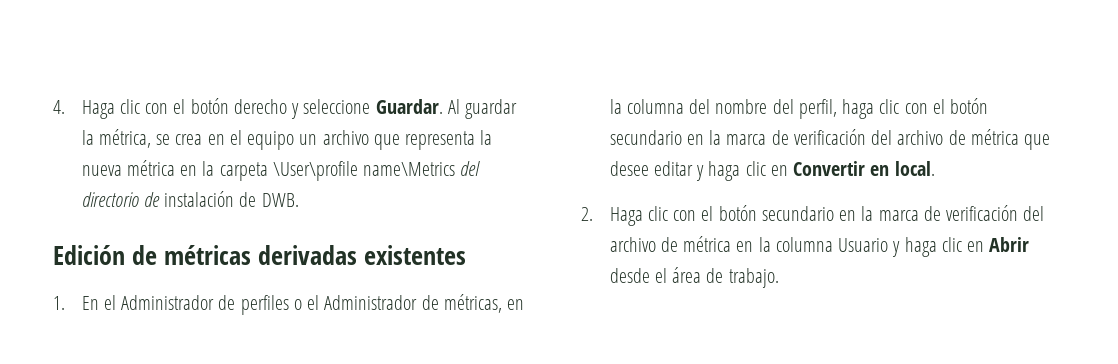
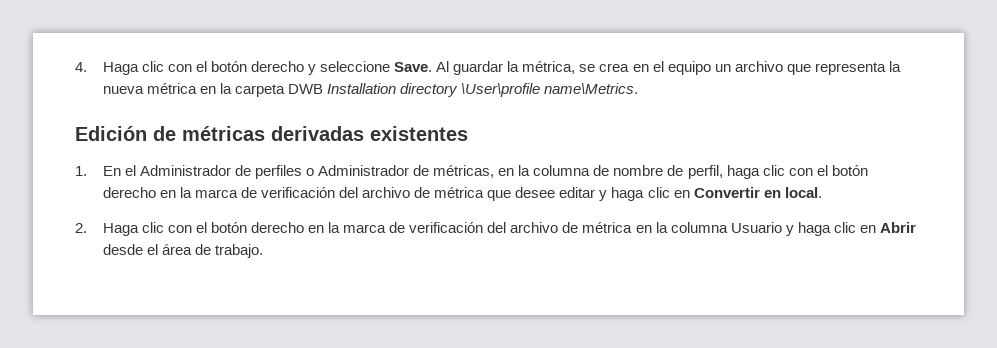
- 4. Haga clic con el botón derecho y seleccione Guardar.
+ 4. Haga clic con el botón derecho y seleccione Save.
- Al guardar la métrica, se crea en el equipo un archivo que representa la nueva métrica en la carpeta \User\profile name\Metrics del directorio de instalación de DWB.
+ Al guardar la métrica, se crea en el equipo un archivo que representa la nueva métrica en la carpeta DWB Installation directory \User\profile name\Metrics.
- 1. En el Administrador de perfiles o el Administrador de métricas, en la columna del nombre del perfil, haga clic con el botón secundario en la marca de verificación del archivo de métrica que desee editar y haga clic en Convertir en local.
+ 1. En el Administrador de perfiles o Administrador de métricas, en la columna de nombre de perfil, haga clic con el botón derecho en la marca de verificación del archivo de métrica que desee editar y haga clic en Convertir en local.
- 2. Haga clic con el botón secundario en la marca de verificación del archivo de métrica en la columna Usuario y haga clic en Abrir desde el área de trabajo.
+ 2. Haga clic con el botón derecho en la marca de verificación del archivo de métrica en la columna Usuario y haga clic en Abrir desde el área de trabajo.

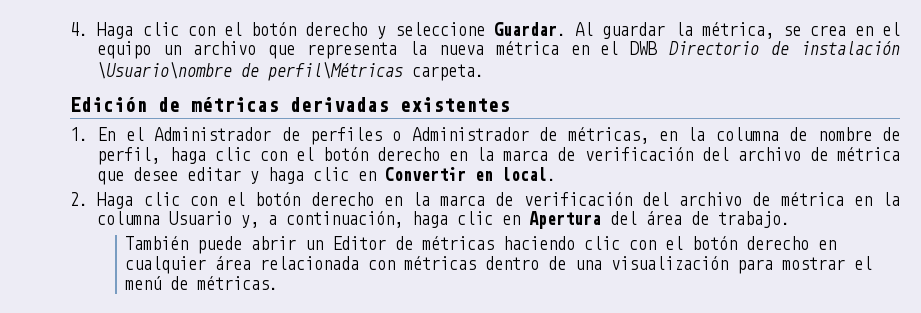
- 4. Haga clic con el botón derecho y seleccione Save.
+ 4. Haga clic con el botón derecho y seleccione Guardar.
- Al guardar la métrica, se crea en el equipo un archivo que representa la nueva métrica en la carpeta DWB Installation directory \User\profile name\Metrics.
+ Al guardar la métrica, se crea en el equipo un archivo que representa la nueva métrica en el DWB Directorio de instalación \Usuario\nombre de perfil\Métricas carpeta.
- 2. Haga clic con el botón derecho en la marca de verificación del archivo de métrica en la columna Usuario y haga clic en Abrir desde el área de trabajo.
+ 2. Haga clic con el botón derecho en la marca de verificación del archivo de métrica en la columna Usuario y, a continuación, haga clic en Apertura del área de trabajo.
+ También puede abrir un Editor de métricas haciendo clic con el botón derecho en cualquier área relacionada con métricas dentro de una visualización para mostrar el menú de métricas.

